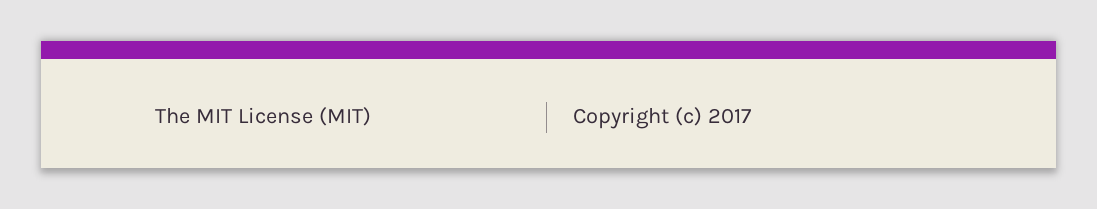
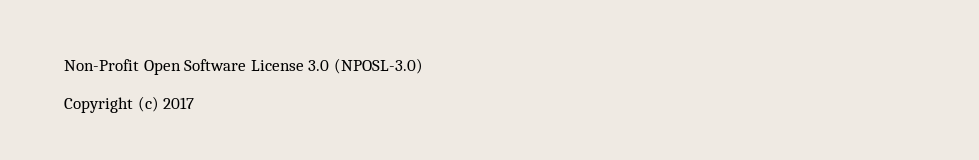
- The MIT License (MIT)
+ Non-Profit Open Software License 3.0 (NPOSL-3.0)

